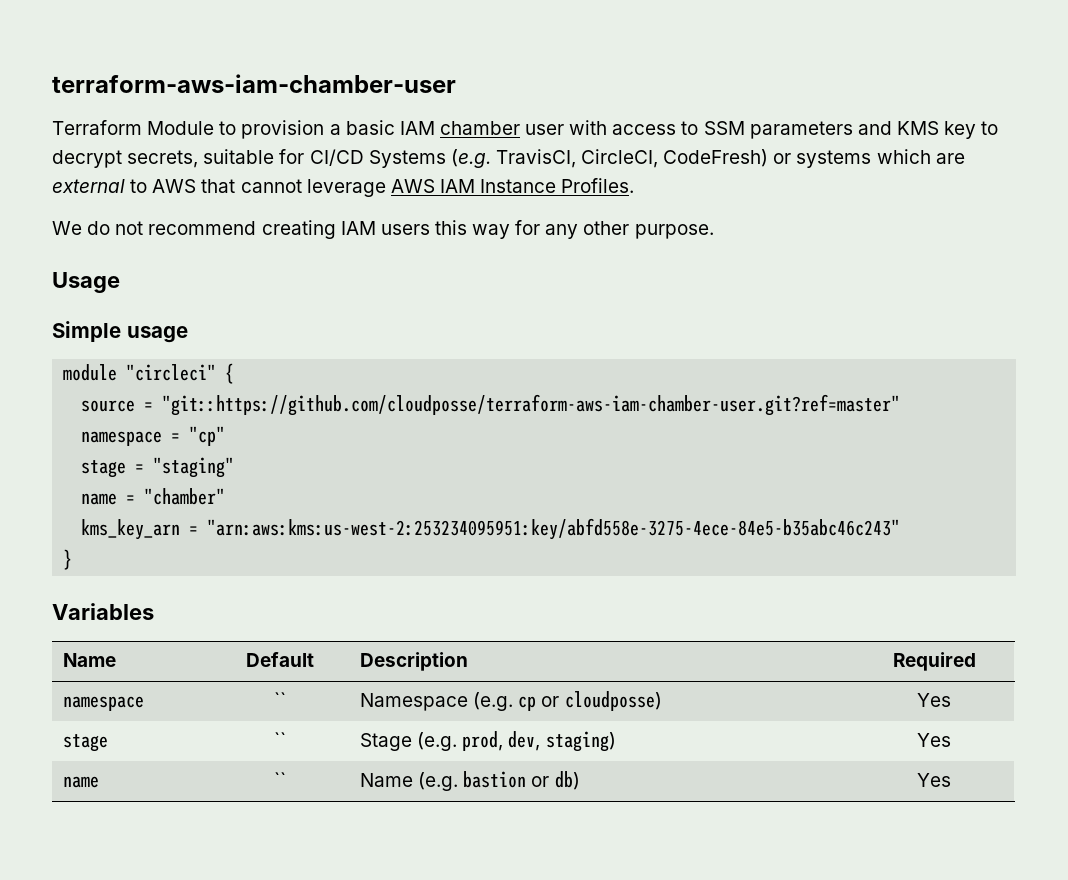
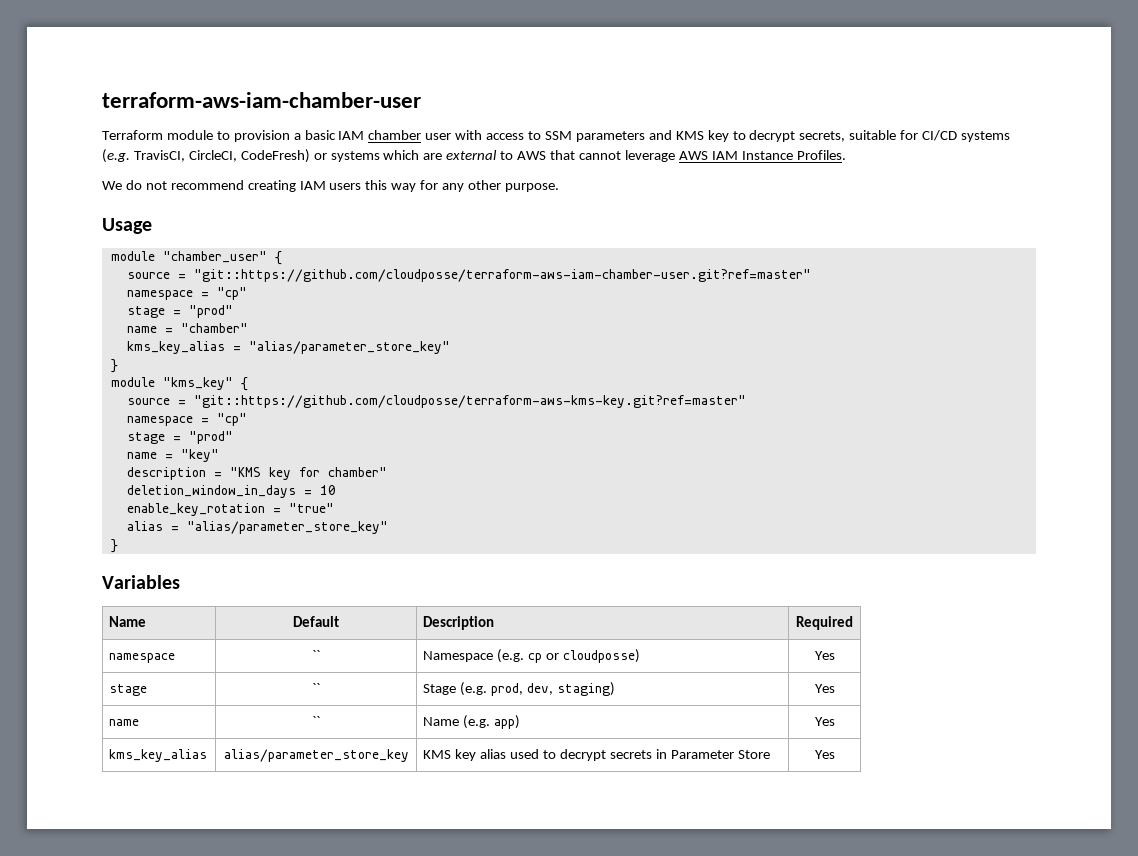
- Terraform Module to provision a basic IAM chamber user with access to SSM parameters and KMS key to decrypt secrets, suitable for CI/CD Systems (e.g. TravisCI, CircleCI, CodeFresh) or systems which are external to AWS that cannot leverage AWS IAM Instance Profiles.
+ Terraform module to provision a basic IAM chamber user with access to SSM parameters and KMS key to decrypt secrets, suitable for CI/CD systems (e.g. TravisCI, CircleCI, CodeFresh) or systems which are external to AWS that cannot leverage AWS IAM Instance Profiles.
- Simple usage
- module "circleci" {
+ module "chamber_user" {
  source = "git::https://github.com/cloudposse/terraform-aws-iam-chamber-user.git?ref=master"
  namespace = "cp"
- stage = "staging"
+ stage = "prod"
- kms_key_arn = "arn:aws:kms:us-west-2:253234095951:key/abfd558e-3275-4ece-84e5-b35abc46c243"
+ kms_key_alias = "alias/parameter_store_key"
+ }
+ module "kms_key" {
+ source = "git::https://github.com/cloudposse/terraform-aws-kms-key.git?ref=master"
+ namespace = "cp"
+ stage = "prod"
+ name = "key"
+ description = "KMS key for chamber"
+ deletion_window_in_days = 10
+ enable_key_rotation = "true"
+ alias = "alias/parameter_store_key"
- name | `` | Name (e.g. bastion or db) | Yes
+ name | `` | Name (e.g. app) | Yes
+ kms_key_alias | alias/parameter_store_key | KMS key alias used to decrypt secrets in Parameter Store | Yes

